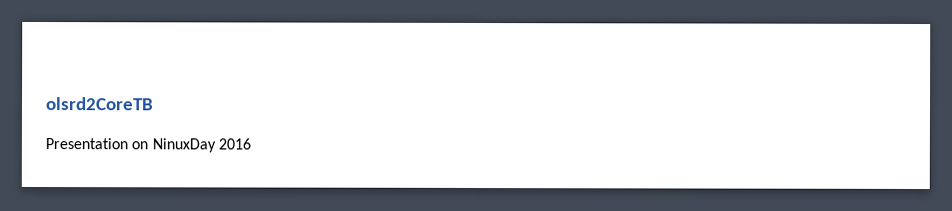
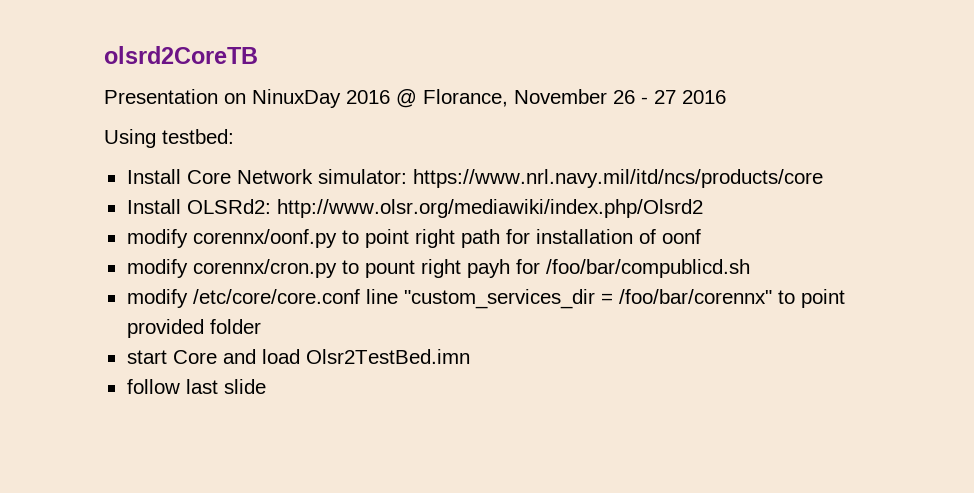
- Presentation on NinuxDay 2016
+ Presentation on NinuxDay 2016 @ Florance, November 26 - 27 2016
+ Using testbed:
+ Install Core Network simulator: https://www.nrl.navy.mil/itd/ncs/products/core
+ Install OLSRd2: http://www.olsr.org/mediawiki/index.php/Olsrd2
+ modify corennx/oonf.py to point right path for installation of oonf
+ modify corennx/cron.py to pount right payh for /foo/bar/compublicd.sh
+ modify /etc/core/core.conf line "custom_services_dir = /foo/bar/corennx" to point provided folder
+ start Core and load Olsr2TestBed.imn
+ follow last slide

